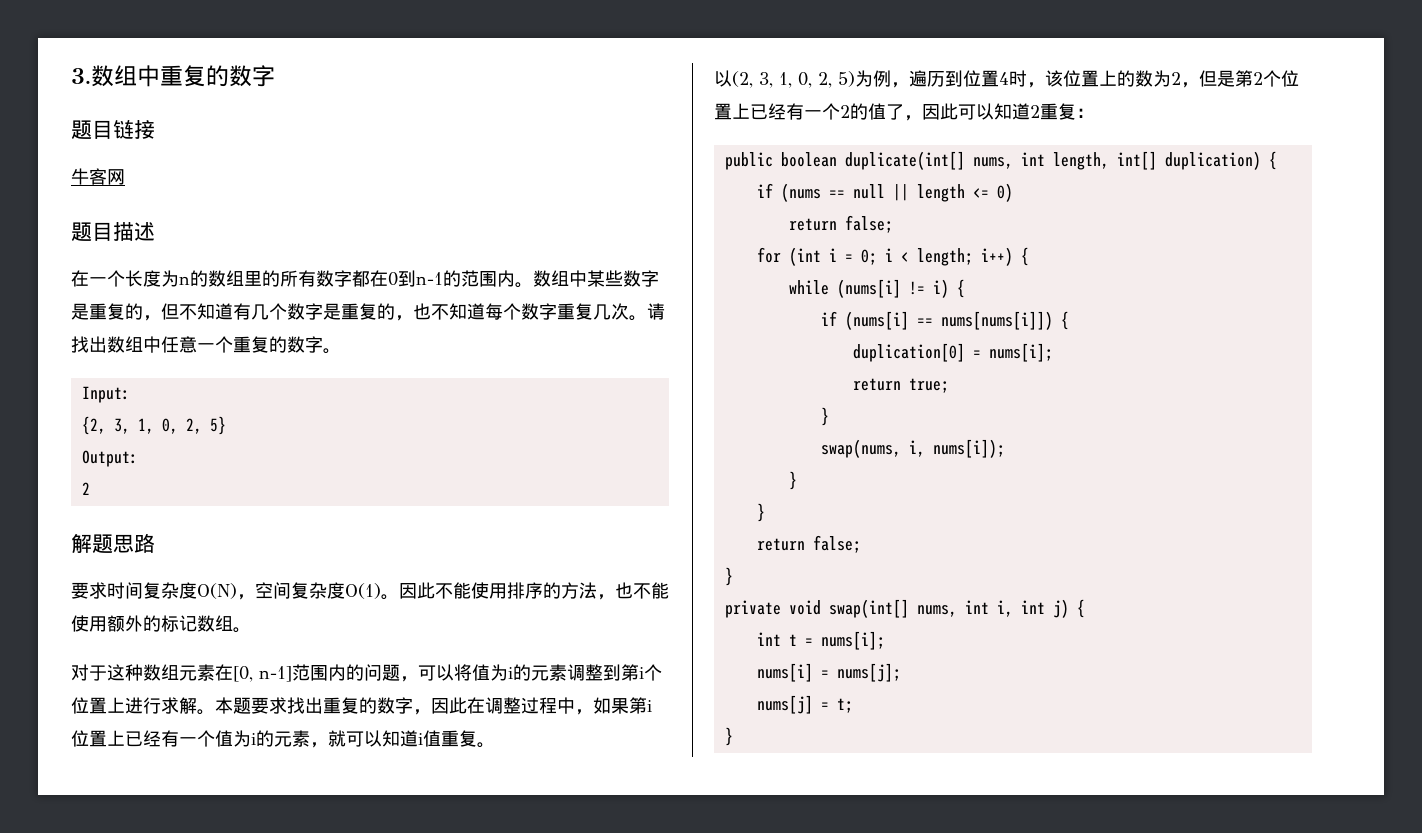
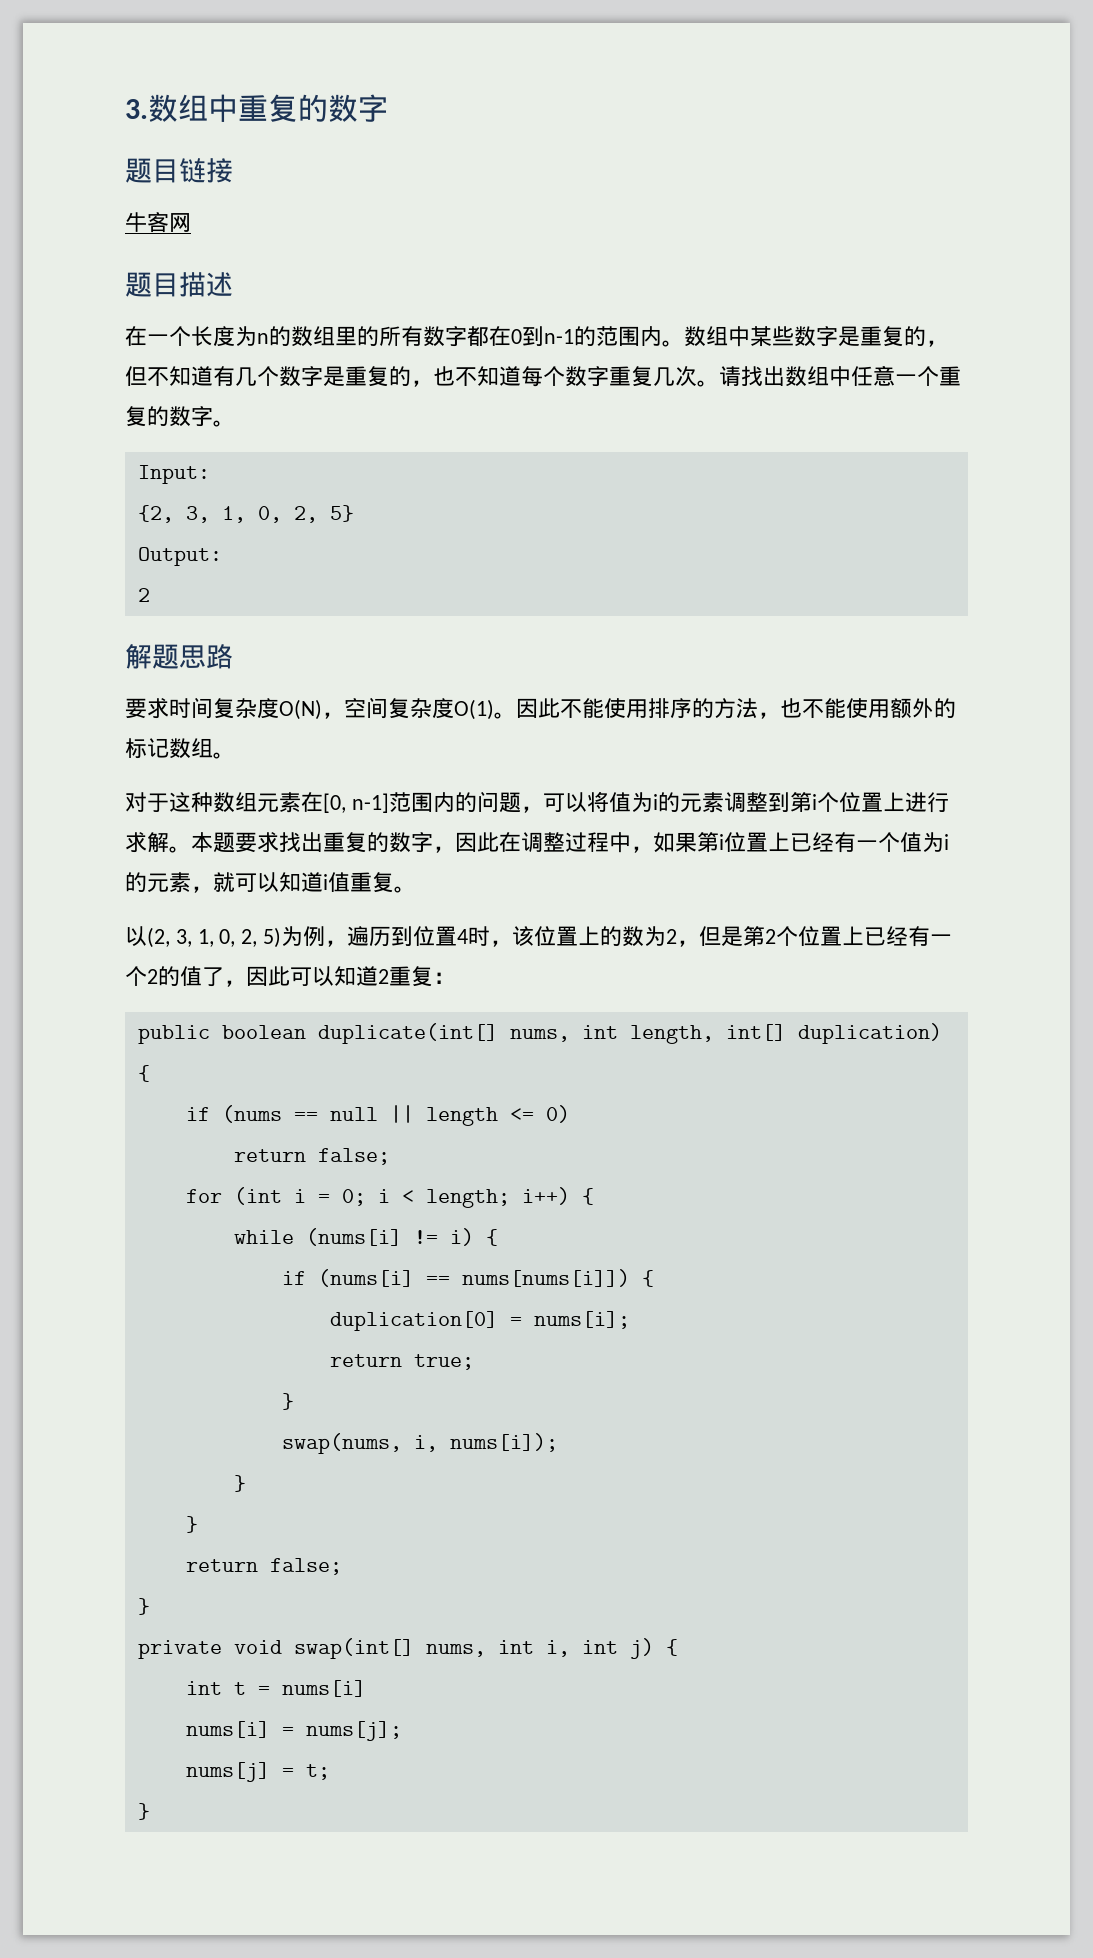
- int t = nums[i];
+ int t = nums[i]

